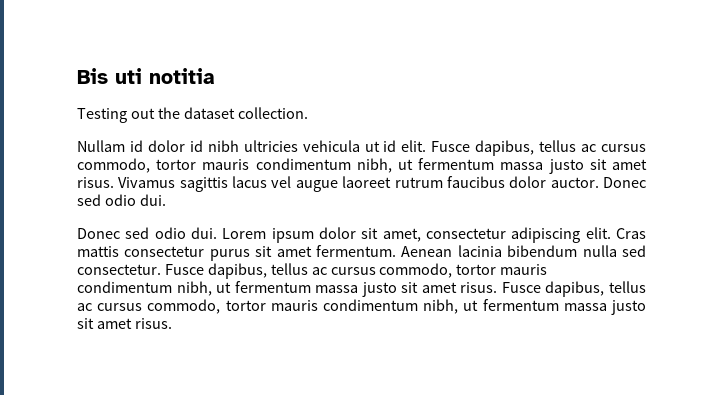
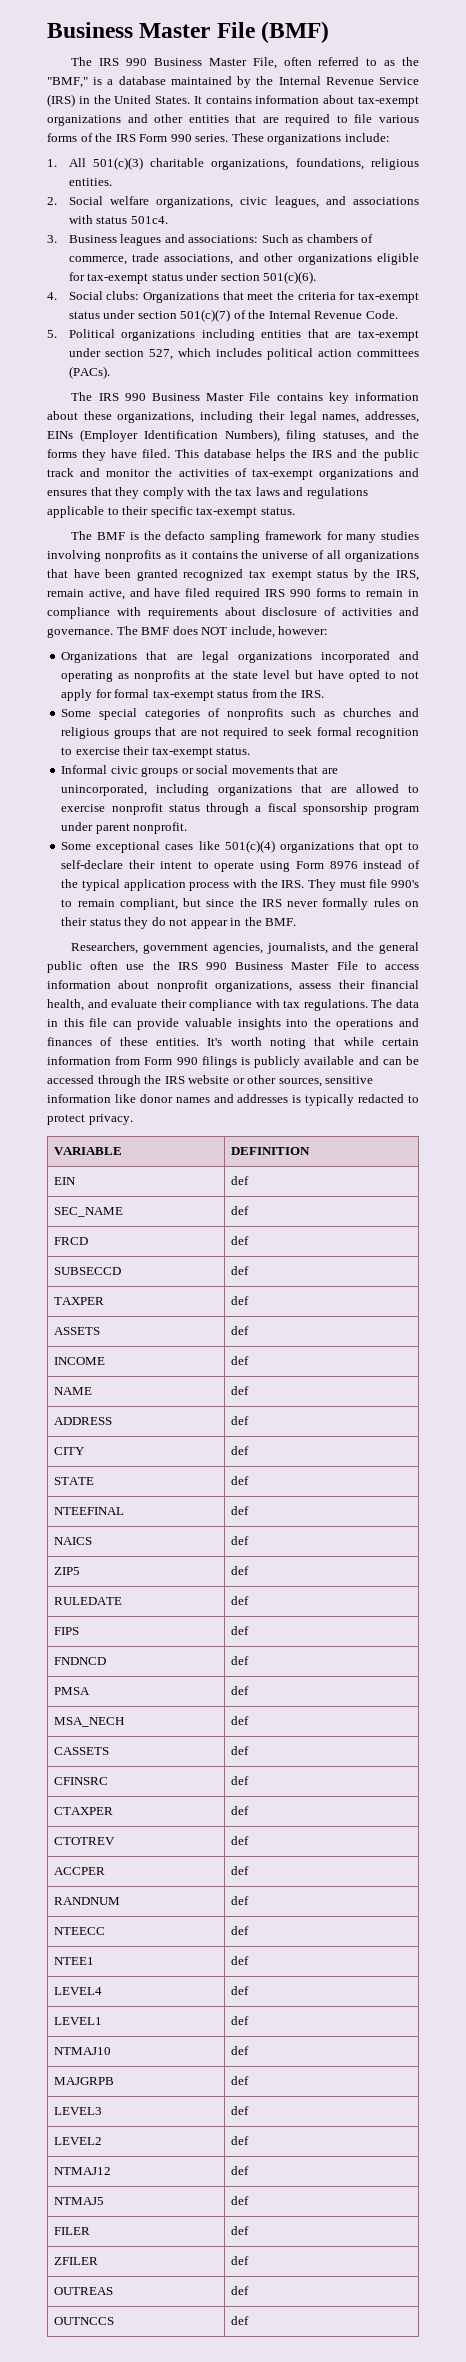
- Bis uti notitia
- Testing out the dataset collection.
- Nullam id dolor id nibh ultricies vehicula ut id elit. Fusce dapibus, tellus ac cursus commodo, tortor mauris condimentum nibh, ut fermentum massa justo sit amet risus. Vivamus sagittis lacus vel augue laoreet rutrum faucibus dolor auctor. Donec sed odio dui.
- Donec sed odio dui. Lorem ipsum dolor sit amet, consectetur adipiscing elit. Cras mattis consectetur purus sit amet fermentum. Aenean lacinia bibendum nulla sed consectetur. Fusce dapibus, tellus ac cursus commodo, tortor mauris condimentum nibh, ut fermentum massa justo sit amet risus. Fusce dapibus, tellus ac cursus commodo, tortor mauris condimentum nibh, ut fermentum massa justo sit amet risus.
+ Business Master File (BMF)
+ The IRS 990 Business Master File, often referred to as the "BMF," is a database maintained by the Internal Revenue Service (IRS) in the United States. It contains information about tax-exempt organizations and other entities that are required to file various forms of the IRS Form 990 series. These organizations include:
+ 1. All 501(c)(3) charitable organizations, foundations, religious entities.
+ 2. Social welfare organizations, civic leagues, and associations with status 501c4.
+ 3. Business leagues and associations: Such as chambers of commerce, trade associations, and other organizations eligible for tax-exempt status under section 501(c)(6).
+ 4. Social clubs: Organizations that meet the criteria for tax-exempt status under section 501(c)(7) of the Internal Revenue Code.
+ 5. Political organizations including entities that are tax-exempt under section 527, which includes political action committees (PACs).
+ The IRS 990 Business Master File contains key information about these organizations, including their legal names, addresses, EINs (Employer Identification Numbers), filing statuses, and the forms they have filed. This database helps the IRS and the public track and monitor the activities of tax-exempt organizations and ensures that they comply with the tax laws and regulations applicable to their specific tax-exempt status.
+ The BMF is the defacto sampling framework for many studies involving nonprofits as it contains the universe of all organizations that have been granted recognized tax exempt status by the IRS, remain active, and have filed required IRS 990 forms to remain in compliance with requirements about disclosure of activities and governance. The BMF does NOT include, however:
+ Organizations that are legal organizations incorporated and operating as nonprofits at the state level but have opted to not apply for formal tax-exempt status from the IRS.
+ Some special categories of nonprofits such as churches and religious groups that are not required to seek formal recognition to exercise their tax-exempt status.
+ Informal civic groups or social movements that are unincorporated, including organizations that are allowed to exercise nonprofit status through a fiscal sponsorship program under parent nonprofit.
+ Some exceptional cases like 501(c)(4) organizations that opt to self-declare their intent to operate using Form 8976 instead of the typical application process with the IRS. They must file 990's to remain compliant, but since the IRS never formally rules on their status they do not appear in the BMF.
+ Researchers, government agencies, journalists, and the general public often use the IRS 990 Business Master File to access information about nonprofit organizations, assess their financial health, and evaluate their compliance with tax regulations. The data in this file can provide valuable insights into the operations and finances of these entities. It's worth noting that while certain information from Form 990 filings is publicly available and can be accessed through the IRS website or other sources, sensitive information like donor names and addresses is typically redacted to protect privacy.
+ VARIABLE | DEFINITION
+ EIN | def
+ SEC_NAME | def
+ FRCD | def
+ SUBSECCD | def
+ TAXPER | def
+ ASSETS | def
+ INCOME | def
+ NAME | def
+ ADDRESS | def
+ CITY | def
+ STATE | def
+ NTEEFINAL | def
+ NAICS | def
+ ZIP5 | def
+ RULEDATE | def
+ FIPS | def
+ FNDNCD | def
+ PMSA | def
+ MSA_NECH | def
+ CASSETS | def
+ CFINSRC | def
+ CTAXPER | def
+ CTOTREV | def
+ ACCPER | def
+ RANDNUM | def
+ NTEECC | def
+ NTEE1 | def
+ LEVEL4 | def
+ LEVEL1 | def
+ NTMAJ10 | def
+ MAJGRPB | def
+ LEVEL3 | def
+ LEVEL2 | def
+ NTMAJ12 | def
+ NTMAJ5 | def
+ FILER | def
+ ZFILER | def
+ OUTREAS | def
+ OUTNCCS | def

